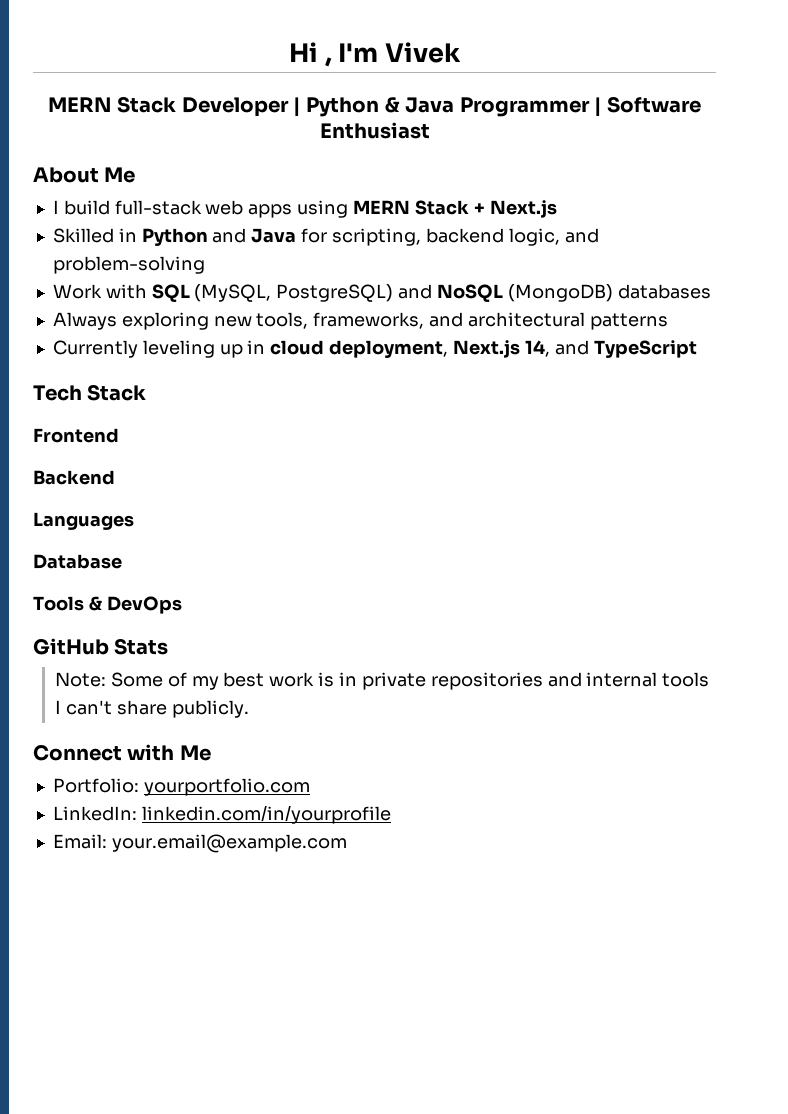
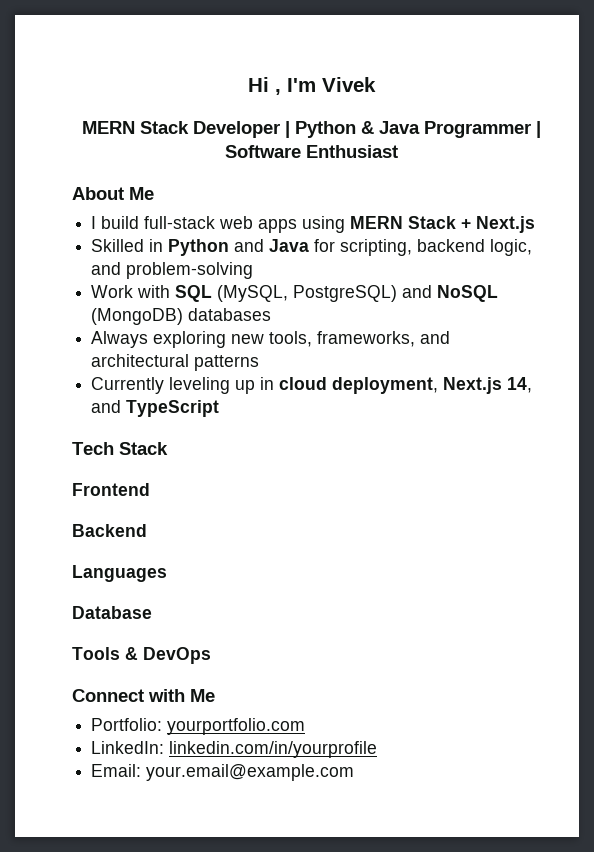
- GitHub Stats
- Note: Some of my best work is in private repositories and internal tools I can't share publicly.

